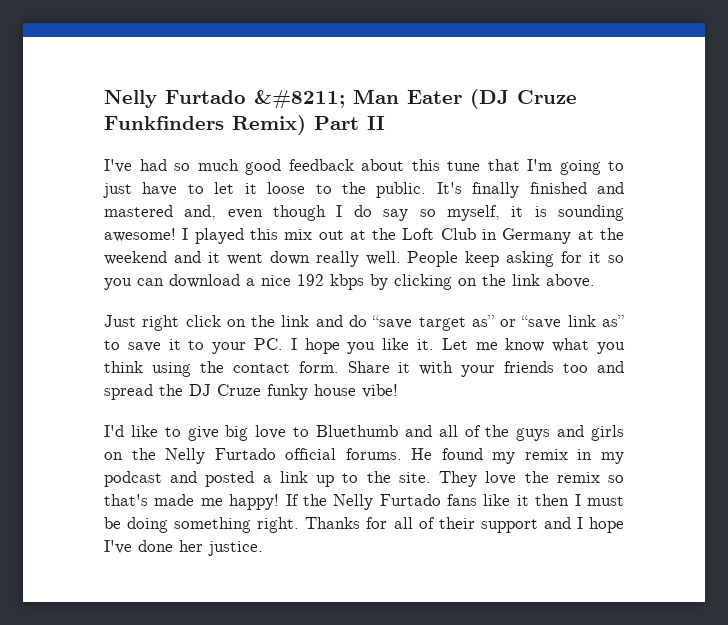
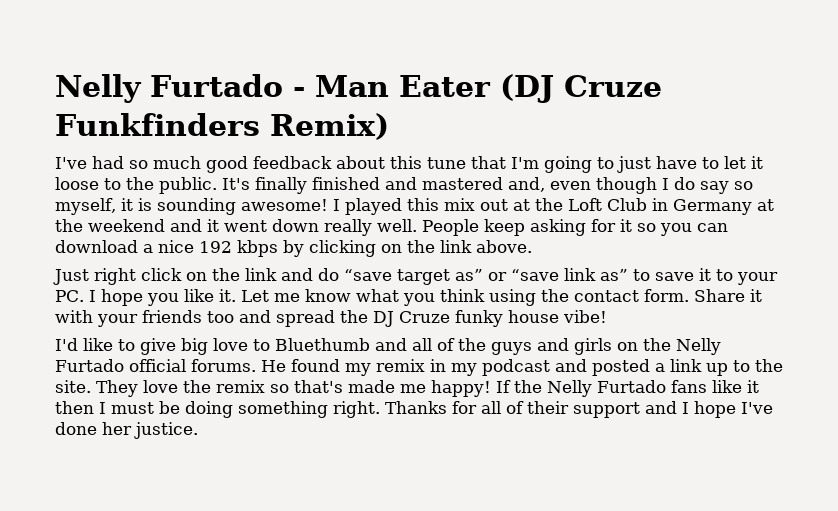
- Nelly Furtado &#8211; Man Eater (DJ Cruze Funkfinders Remix) Part II
+ Nelly Furtado - Man Eater (DJ Cruze Funkfinders Remix)

